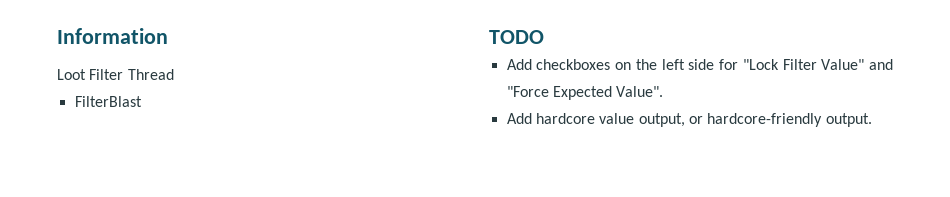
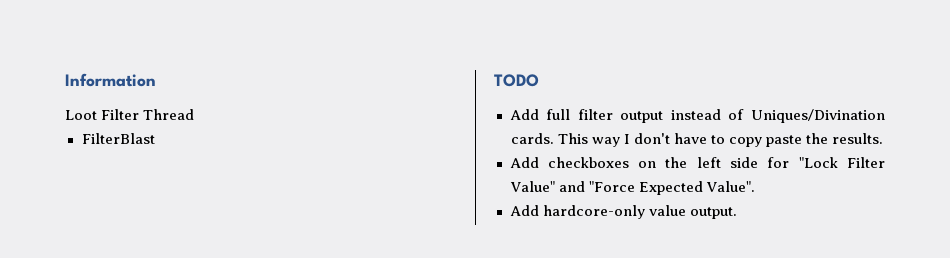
+ Add full filter output instead of Uniques/Divination cards. This way I don't have to copy paste the results.
- Add hardcore value output, or hardcore-friendly output.
+ Add hardcore-only value output.

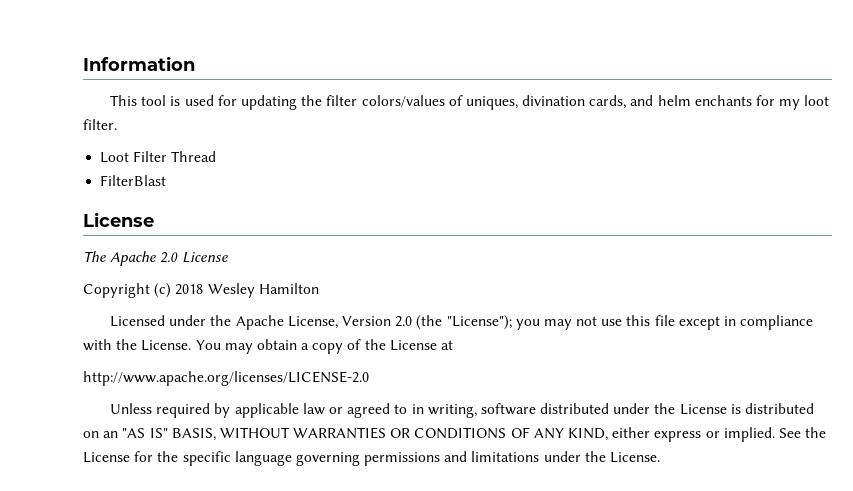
+ This tool is used for updating the filter colors/values of uniques, divination cards, and helm enchants for my loot filter.
  Loot Filter Thread
  FilterBlast
- TODO
- Add full filter output instead of Uniques/Divination cards. This way I don't have to copy paste the results.
- Add checkboxes on the left side for "Lock Filter Value" and "Force Expected Value".
- Add hardcore-only value output.
+ License
+ The Apache 2.0 License
+ Copyright (c) 2018 Wesley Hamilton
+ Licensed under the Apache License, Version 2.0 (the "License"); you may not use this file except in compliance with the License. You may obtain a copy of the License at
+ http://www.apache.org/licenses/LICENSE-2.0
+ Unless required by applicable law or agreed to in writing, software distributed under the License is distributed on an "AS IS" BASIS, WITHOUT WARRANTIES OR CONDITIONS OF ANY KIND, either express or implied. See the License for the specific language governing permissions and limitations under the License.

